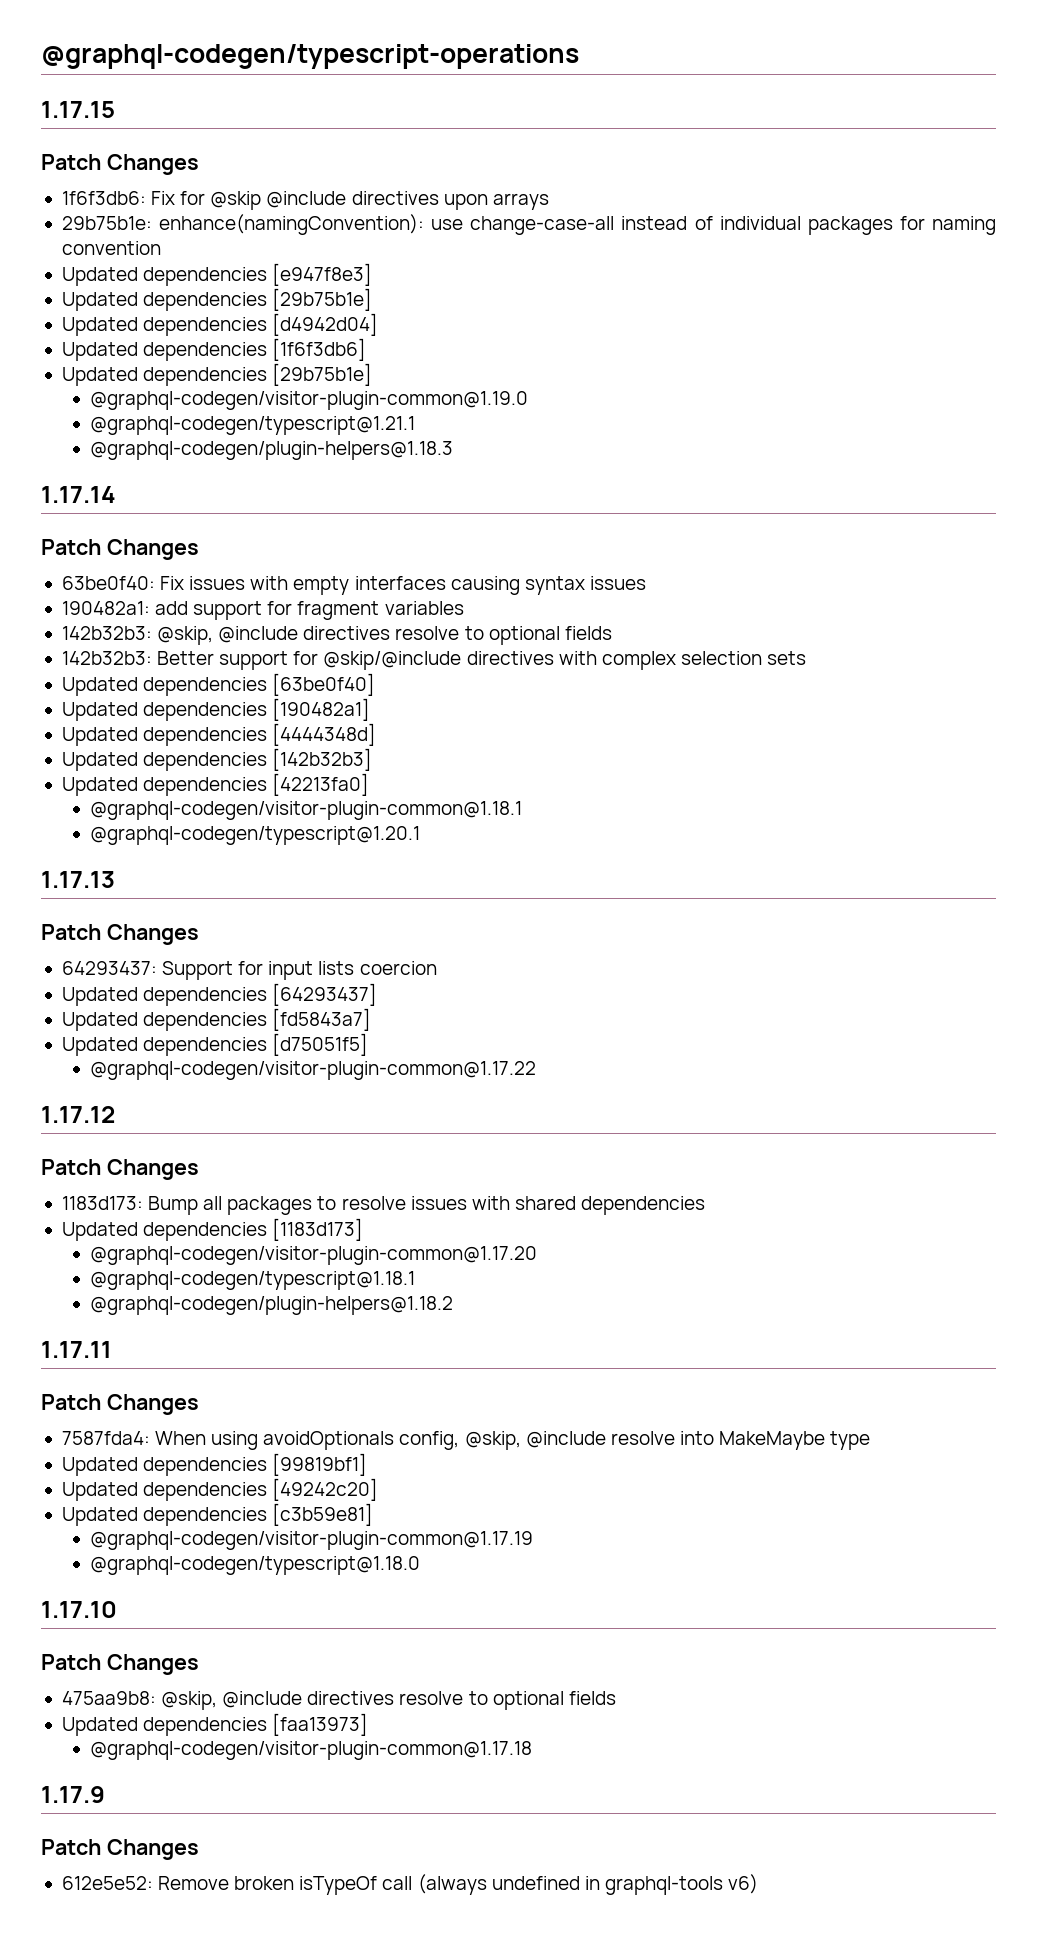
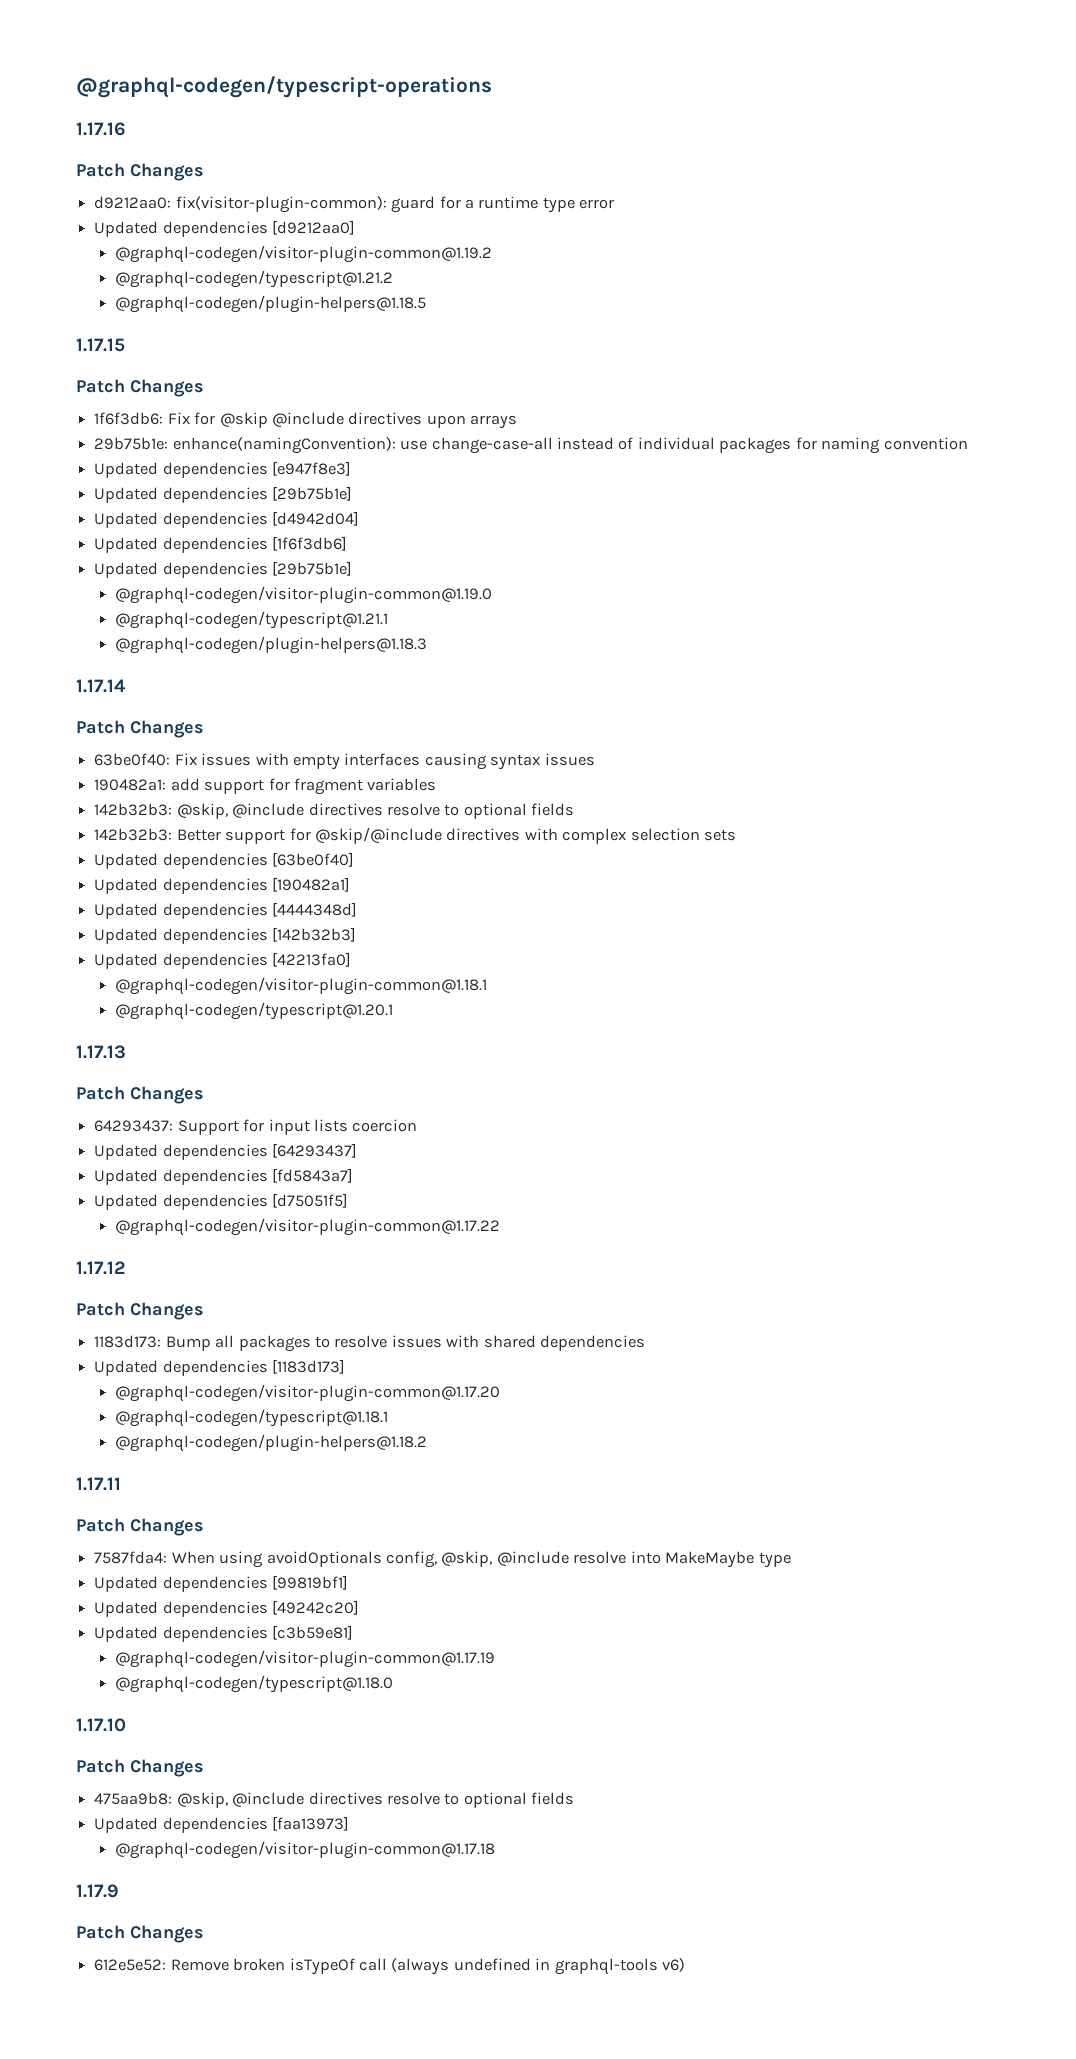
+ 1.17.16
+ Patch Changes
+ d9212aa0: fix(visitor-plugin-common): guard for a runtime type error
+ Updated dependencies [d9212aa0]
+ @graphql-codegen/visitor-plugin-common@1.19.2
+ @graphql-codegen/typescript@1.21.2
+ @graphql-codegen/plugin-helpers@1.18.5

